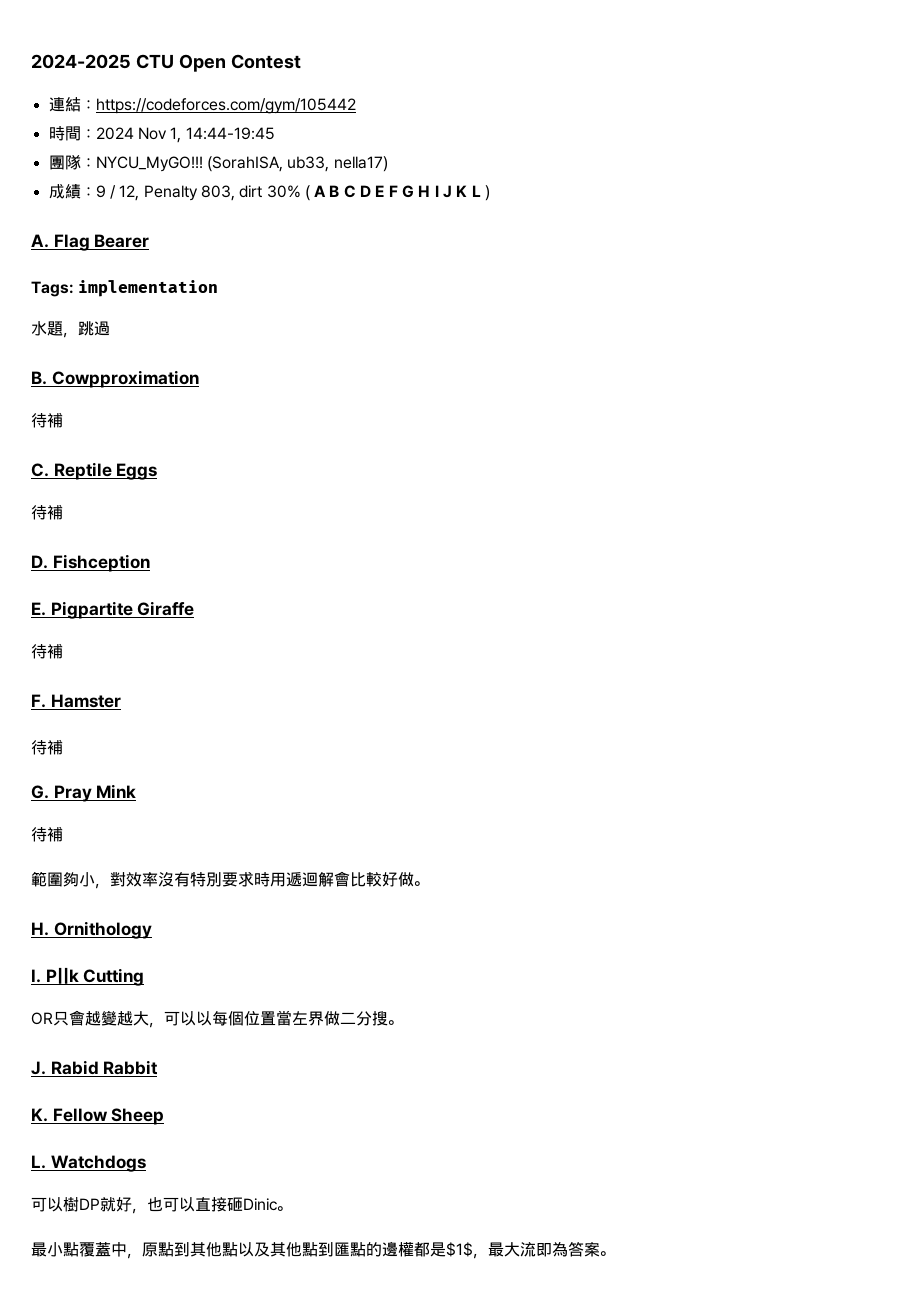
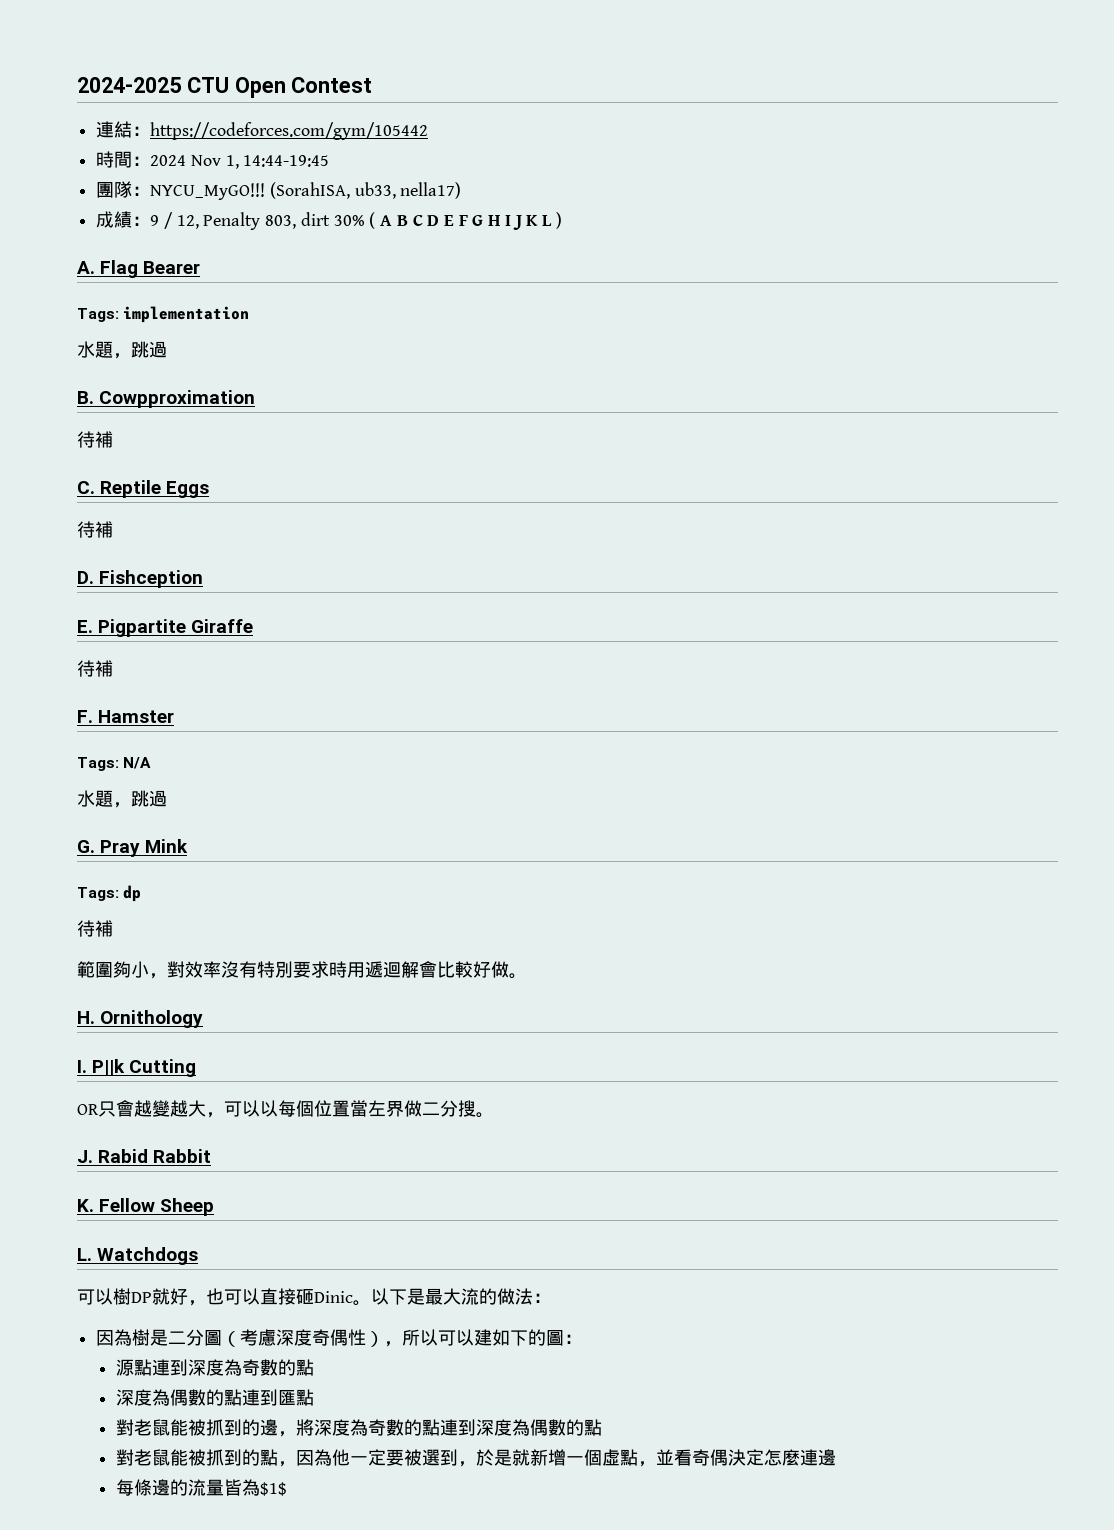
  F. Hamster
- 待補
+ Tags: N/A
+ 水題，跳過
+ Tags: dp
- 可以樹DP就好，也可以直接砸Dinic。
- 最小點覆蓋中，原點到其他點以及其他點到匯點的邊權都是$1$，最大流即為答案。
+ 可以樹DP就好，也可以直接砸Dinic。以下是最大流的做法：
+ 因為樹是二分圖（考慮深度奇偶性），所以可以建如下的圖：
+ 源點連到深度為奇數的點
+ 深度為偶數的點連到匯點
+ 對老鼠能被抓到的邊，將深度為奇數的點連到深度為偶數的點
+ 對老鼠能被抓到的點，因為他一定要被選到，於是就新增一個虛點，並看奇偶決定怎麼連邊
+ 每條邊的流量皆為$1$

